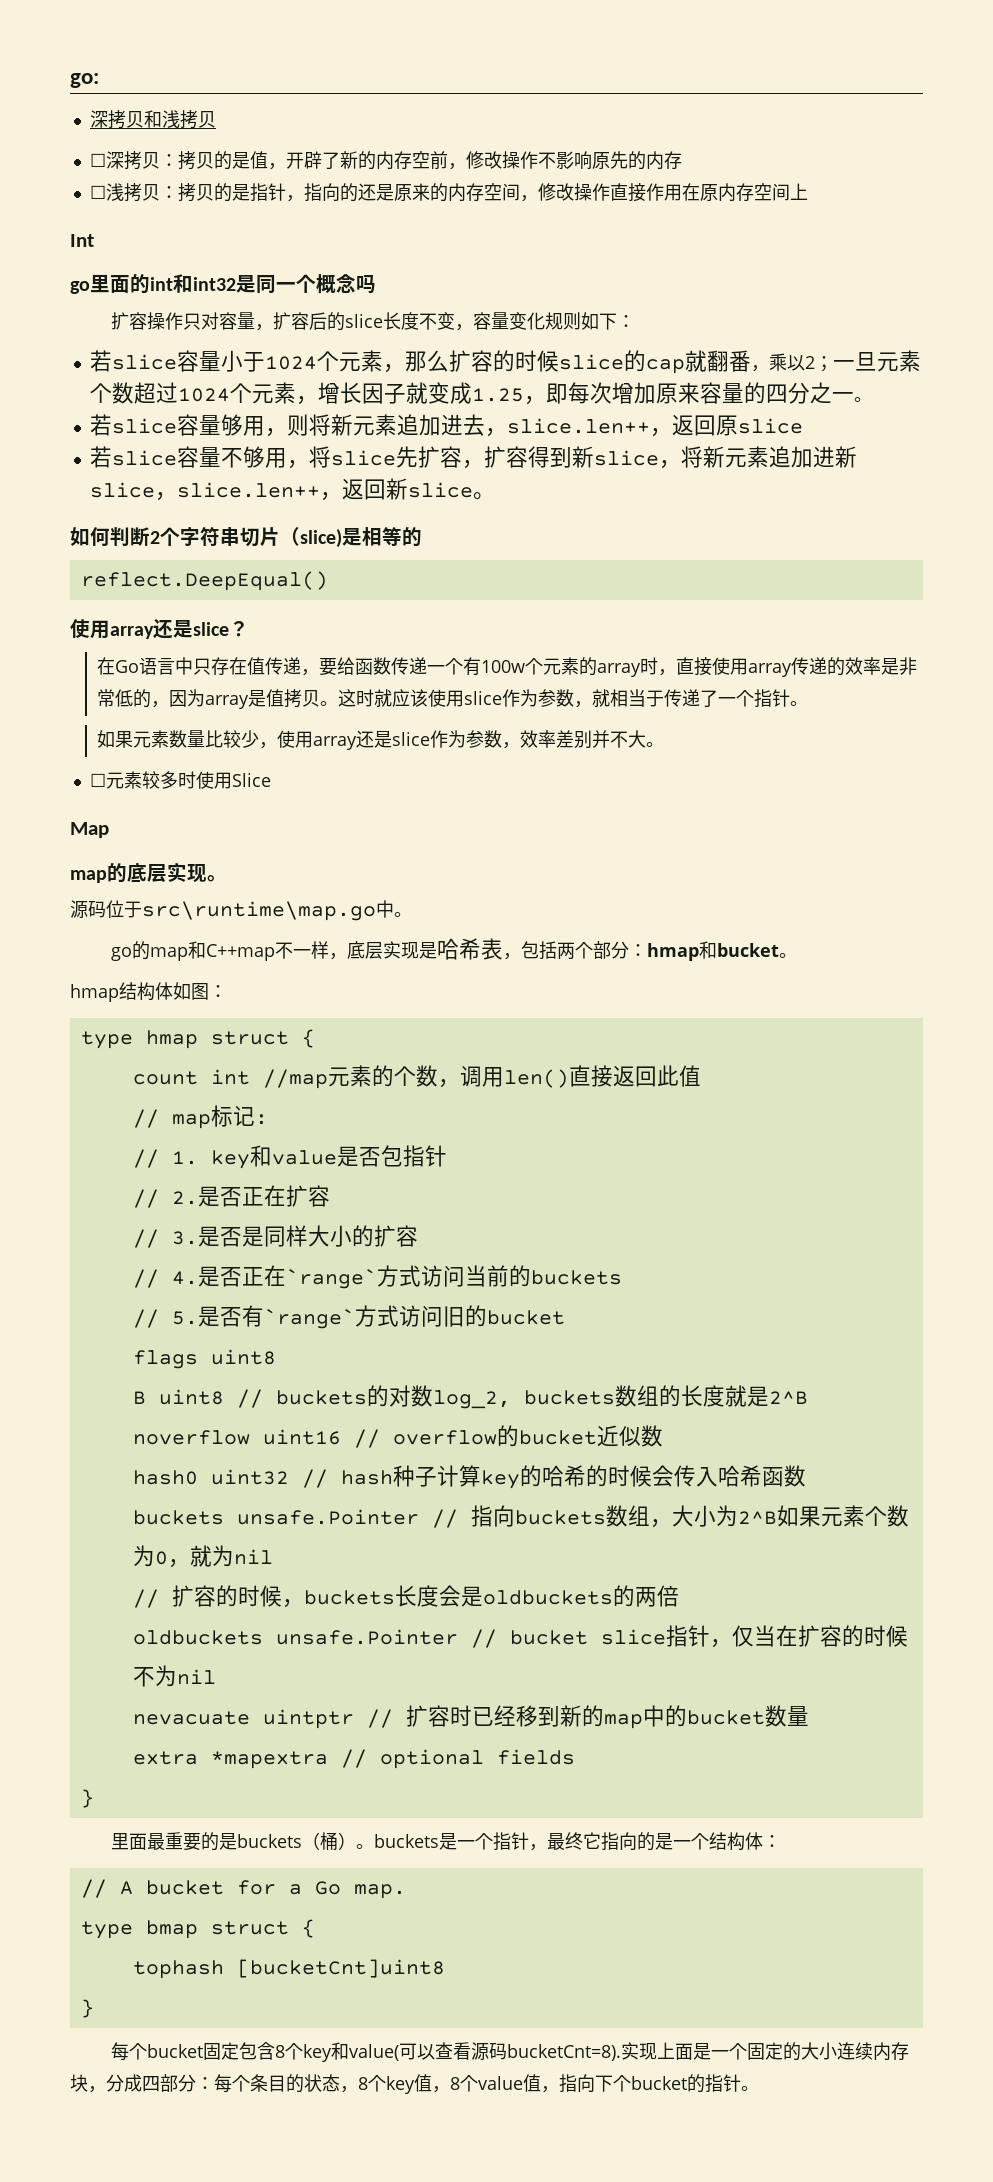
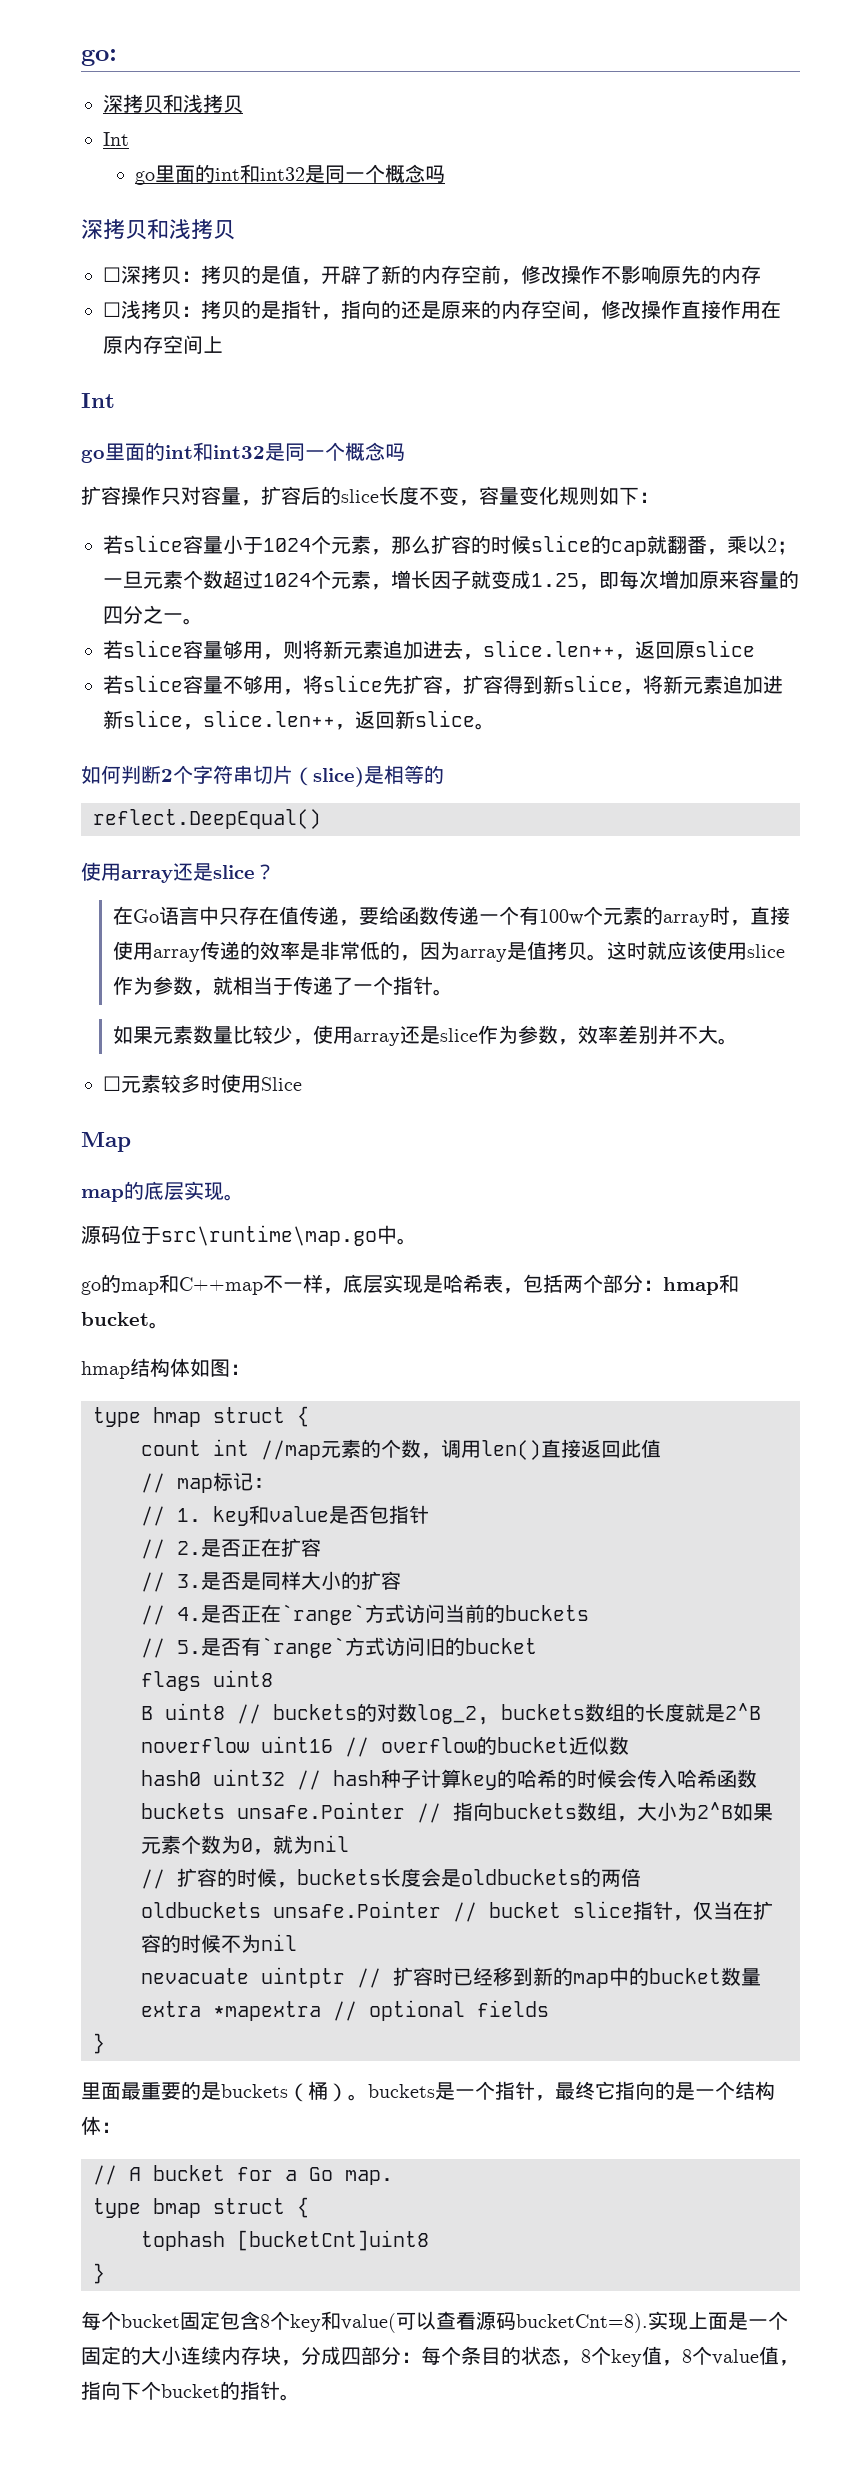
  go:
+ 深拷贝和浅拷贝
+ Int
+ go里面的int和int32是同一个概念吗

